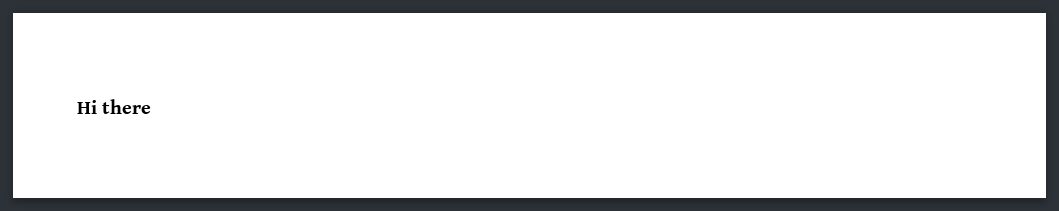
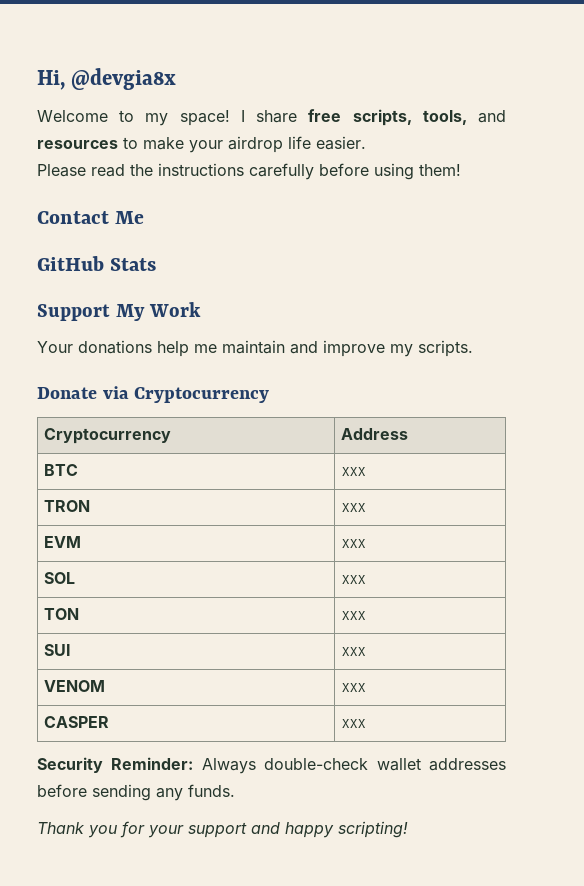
- Hi there
+ Hi, @devgia8x
+ Welcome to my space! I share free scripts, tools, and resources to make your airdrop life easier.
+ Please read the instructions carefully before using them!
+ Contact Me
+ GitHub Stats
+ Support My Work
+ Your donations help me maintain and improve my scripts.
+ Donate via Cryptocurrency
+ Cryptocurrency | Address
+ BTC | xxx
+ TRON | xxx
+ EVM | xxx
+ SOL | xxx
+ TON | xxx
+ SUI | xxx
+ VENOM | xxx
+ CASPER | xxx
+ Security Reminder: Always double-check wallet addresses before sending any funds.
+ Thank you for your support and happy scripting!

